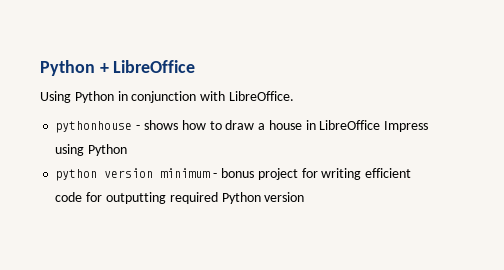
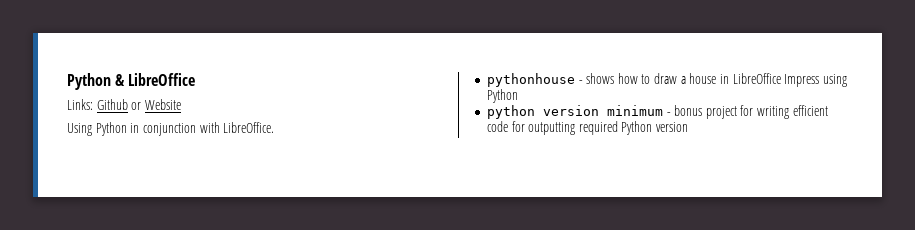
- Python + LibreOffice
+ Python & LibreOffice
+ Links: Github or Website

